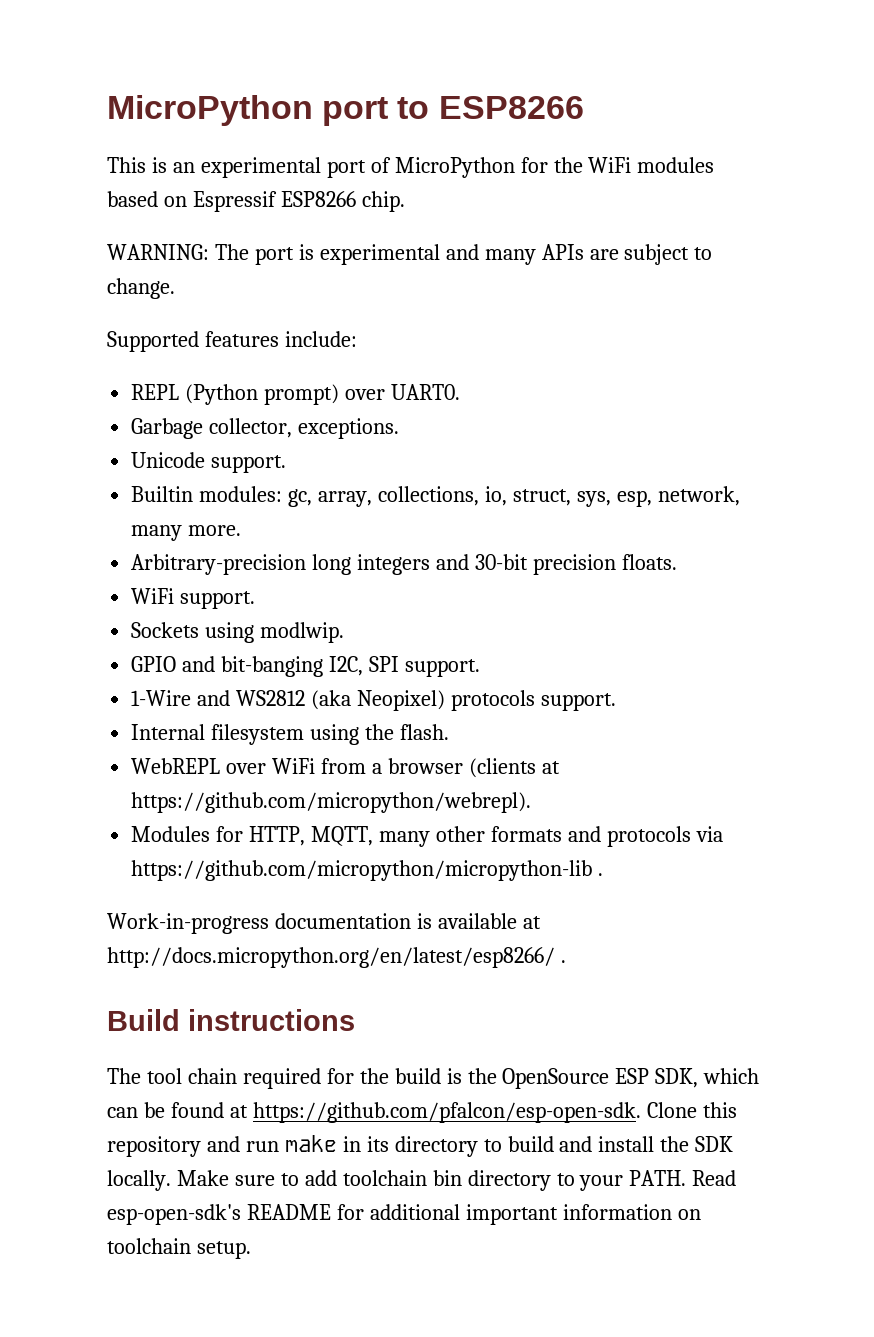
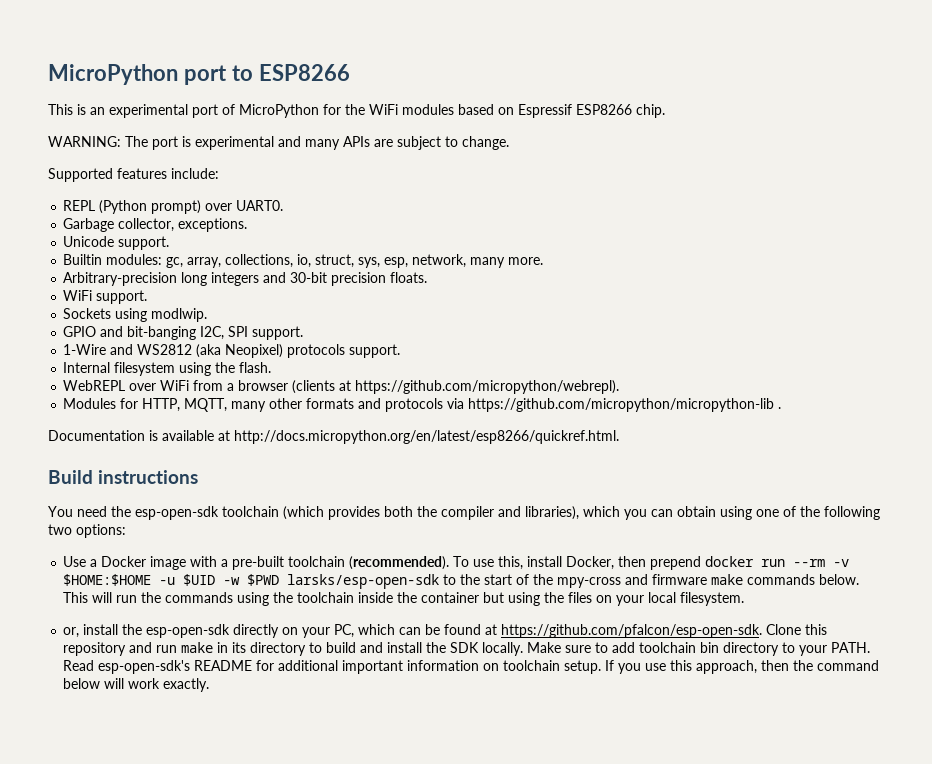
- Work-in-progress documentation is available at http://docs.micropython.org/en/latest/esp8266/ .
+ Documentation is available at http://docs.micropython.org/en/latest/esp8266/quickref.html.
- The tool chain required for the build is the OpenSource ESP SDK, which can be found at https://github.com/pfalcon/esp-open-sdk. Clone this repository and run make in its directory to build and install the SDK locally.
+ You need the esp-open-sdk toolchain (which provides both the compiler and libraries), which you can obtain using one of the following two options:
+ Use a Docker image with a pre-built toolchain (recommended). To use this, install Docker, then prepend docker run --rm -v $HOME:$HOME -u $UID -w $PWD larsks/esp-open-sdk to the start of the mpy-cross and firmware make commands below. This will run the commands using the toolchain inside the container but using the files on your local filesystem.
+ or, install the esp-open-sdk directly on your PC, which can be found at https://github.com/pfalcon/esp-open-sdk. Clone this repository and run make in its directory to build and install the SDK locally.
+ If you use this approach, then the command below will work exactly.

